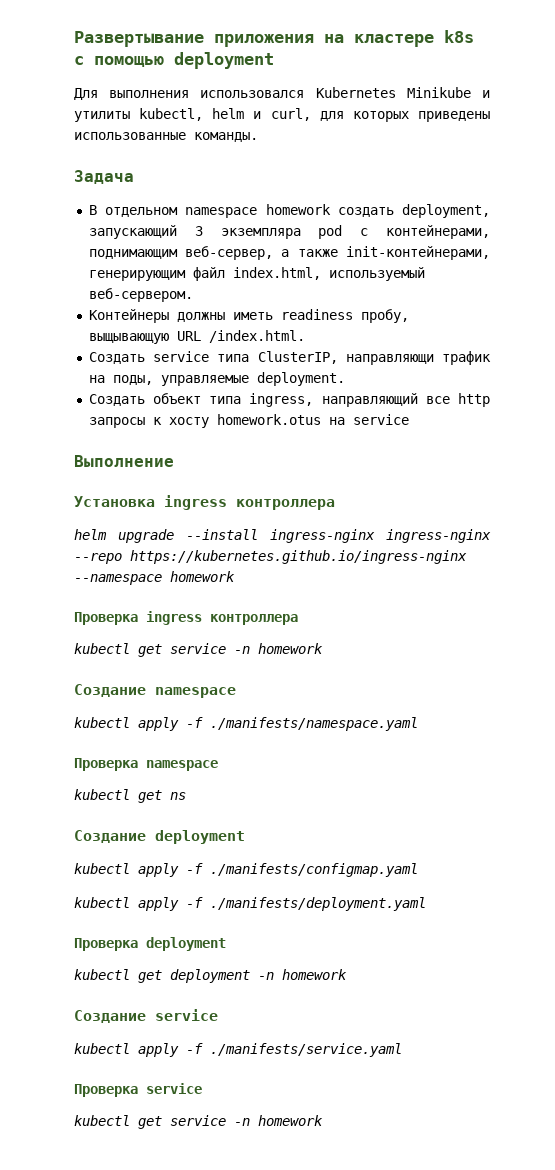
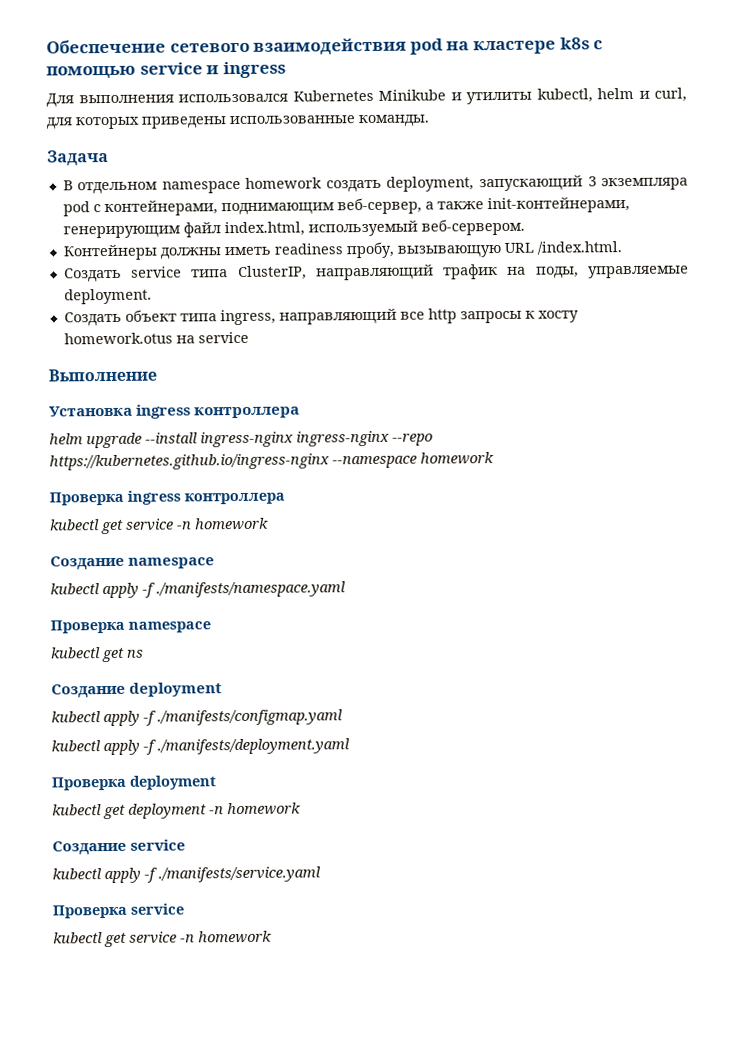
- Развертывание приложения на кластере k8s с помощью deployment
+ Обеспечение сетевого взаимодействия pod на кластере k8s с помощью service и ingress
- Контейнеры должны иметь readiness пробу, выщывающую URL /index.html.
+ Контейнеры должны иметь readiness пробу, вызывающую URL /index.html.
- Создать service типа ClusterIP, направляющи трафик на поды, управляемые deployment.
+ Создать service типа ClusterIP, направляющий трафик на поды, управляемые deployment.

